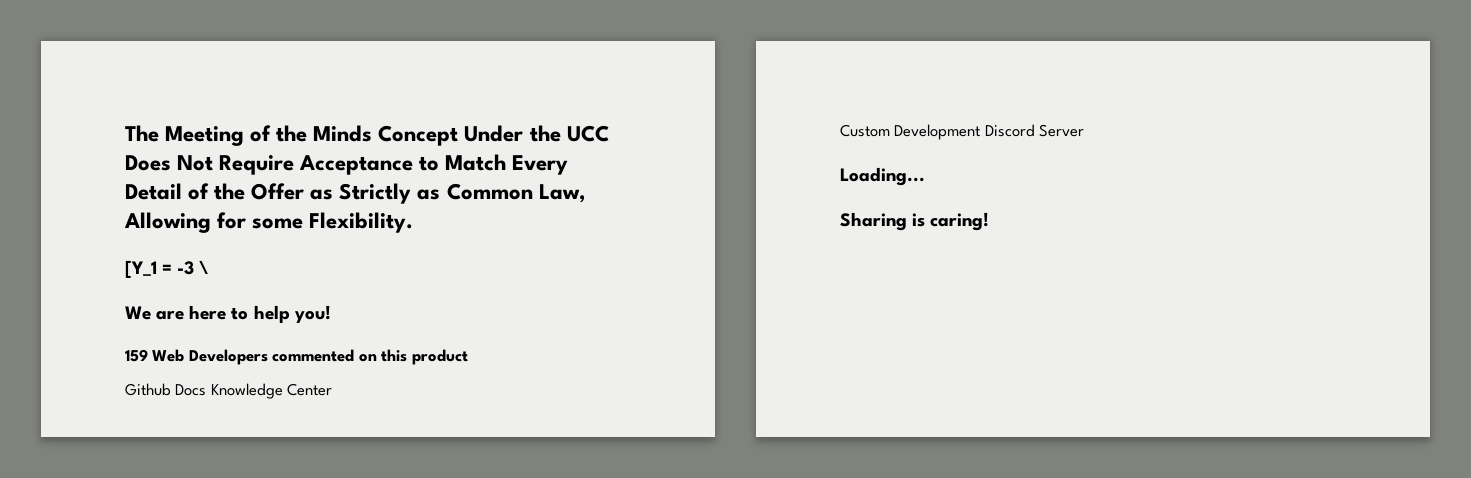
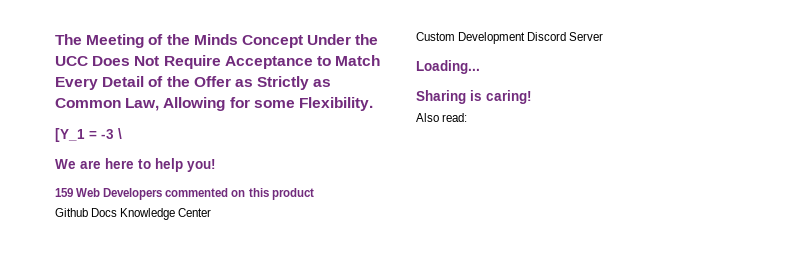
+ Also read:

